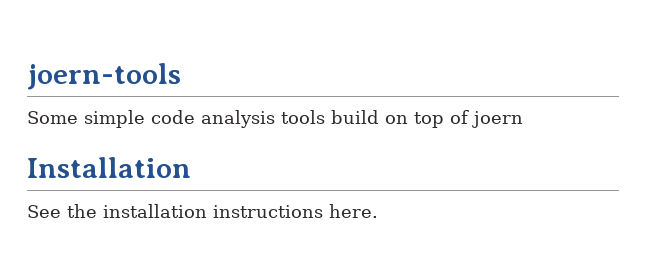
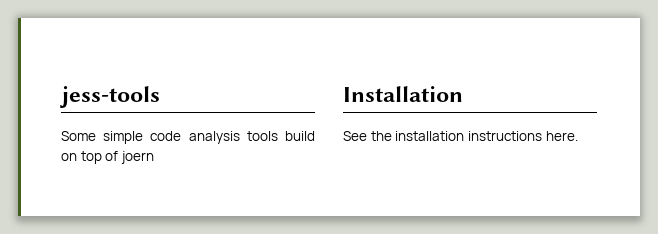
- joern-tools
+ jess-tools

